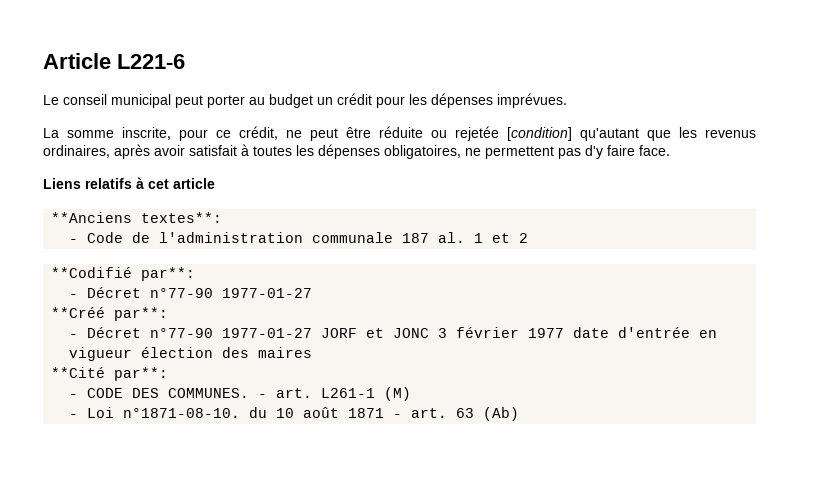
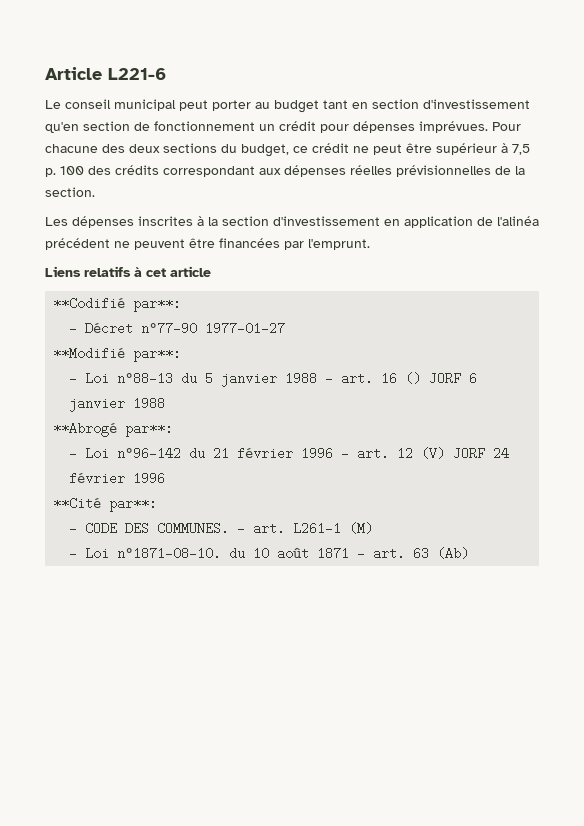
- Le conseil municipal peut porter au budget un crédit pour les dépenses imprévues.
- La somme inscrite, pour ce crédit, ne peut être réduite ou rejetée [condition] qu'autant que les revenus ordinaires, après avoir satisfait à toutes les dépenses obligatoires, ne permettent pas d'y faire face.
+ Le conseil municipal peut porter au budget tant en section d'investissement qu'en section de fonctionnement un crédit pour dépenses imprévues. Pour chacune des deux sections du budget, ce crédit ne peut être supérieur à 7,5 p. 100 des crédits correspondant aux dépenses réelles prévisionnelles de la section.
+ Les dépenses inscrites à la section d'investissement en application de l'alinéa précédent ne peuvent être financées par l'emprunt.
- **Anciens textes**:
- - Code de l'administration communale 187 al. 1 et 2
- **Créé par**:
- - Décret n°77-90 1977-01-27 JORF et JONC 3 février 1977 date d'entrée en vigueur élection des maires
+ **Modifié par**:
+ - Loi n°88-13 du 5 janvier 1988 - art. 16 () JORF 6 janvier 1988
+ **Abrogé par**:
+ - Loi n°96-142 du 21 février 1996 - art. 12 (V) JORF 24 février 1996

